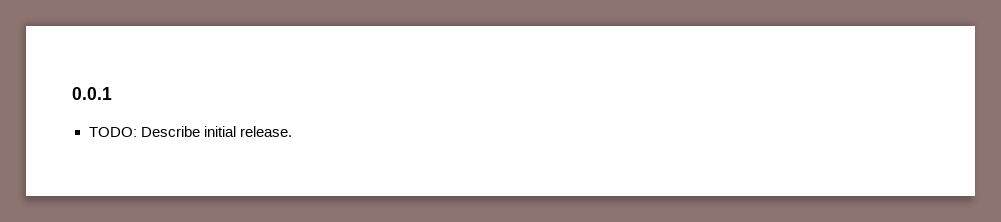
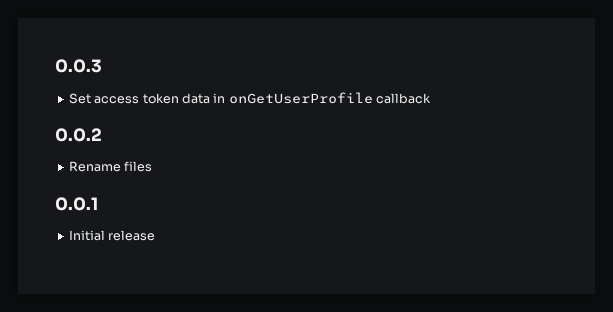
+ 0.0.3
+ Set access token data in onGetUserProfile callback
+ 0.0.2
+ Rename files
  0.0.1
- TODO: Describe initial release.
+ Initial release

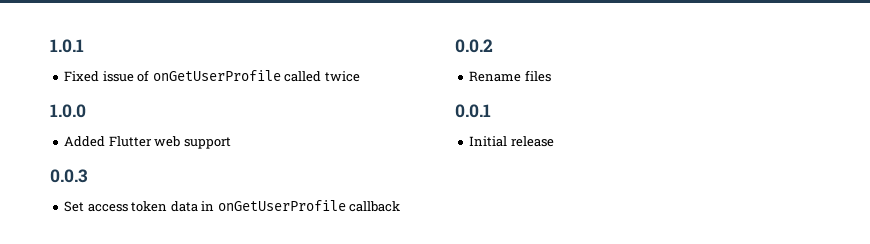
+ 1.0.1
+ Fixed issue of onGetUserProfile called twice
+ 1.0.0
+ Added Flutter web support

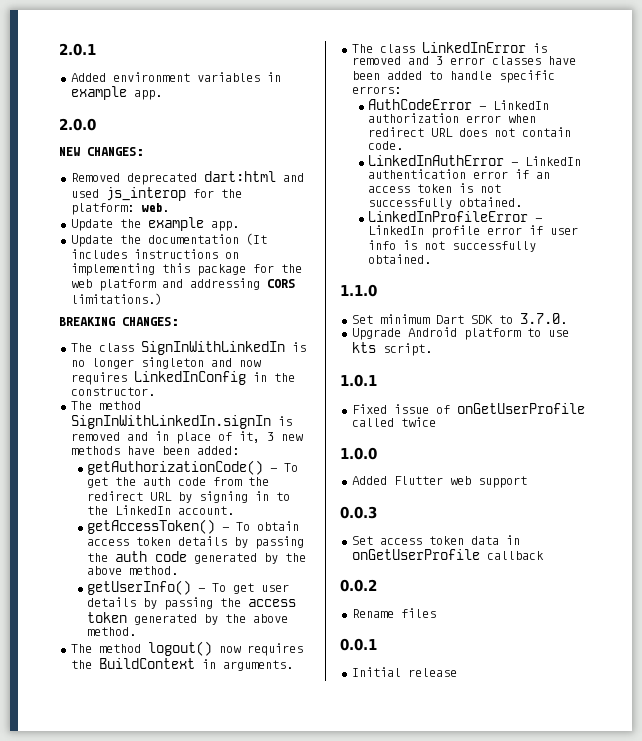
+ 2.0.1
+ Added environment variables in example app.
+ 2.0.0
+ NEW CHANGES:
+ Removed deprecated dart:html and used js_interop for the platform: web.
+ Update the example app.
+ Update the documentation (It includes instructions on implementing this package for the web platform and addressing CORS limitations.)
+ BREAKING CHANGES:
+ The class SignInWithLinkedIn is no longer singleton and now requires LinkedInConfig in the constructor.
+ The method SignInWithLinkedIn.signIn is removed and in place of it, 3 new methods have been added:
+ getAuthorizationCode() - To get the auth code from the redirect URL by signing in to the LinkedIn account.
+ getAccessToken() - To obtain access token details by passing the auth code generated by the above method.
+ getUserInfo() - To get user details by passing the access token generated by the above method.
+ The method logout() now requires the BuildContext in arguments.
+ The class LinkedInError is removed and 3 error classes have been added to handle specific errors:
+ AuthCodeError - LinkedIn authorization error when redirect URL does not contain code.
+ LinkedInAuthError - LinkedIn authentication error if an access token is not successfully obtained.
+ LinkedInProfileError - LinkedIn profile error if user info is not successfully obtained.
+ 1.1.0
+ Set minimum Dart SDK to 3.7.0.
+ Upgrade Android platform to use kts script.

